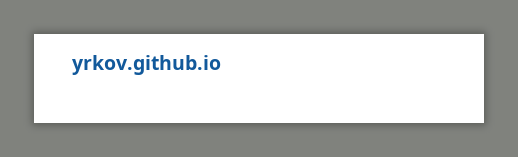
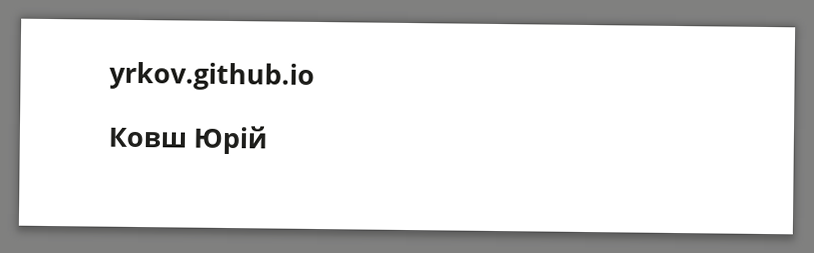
+ Ковш Юрій

